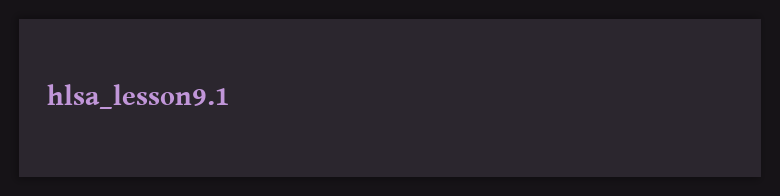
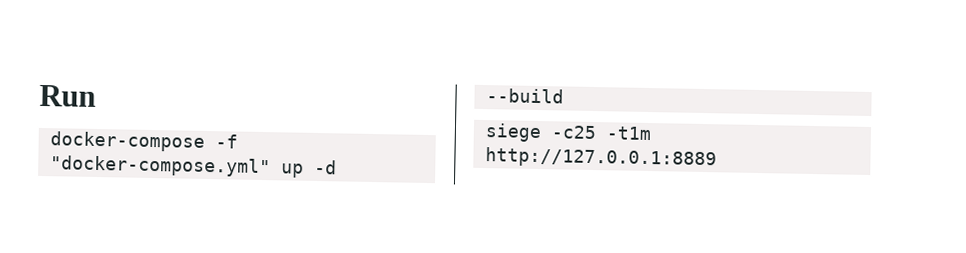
- hlsa_lesson9.1
+ Run
+ docker-compose -f "docker-compose.yml" up -d --build
+ siege -c25 -t1m http://127.0.0.1:8889

